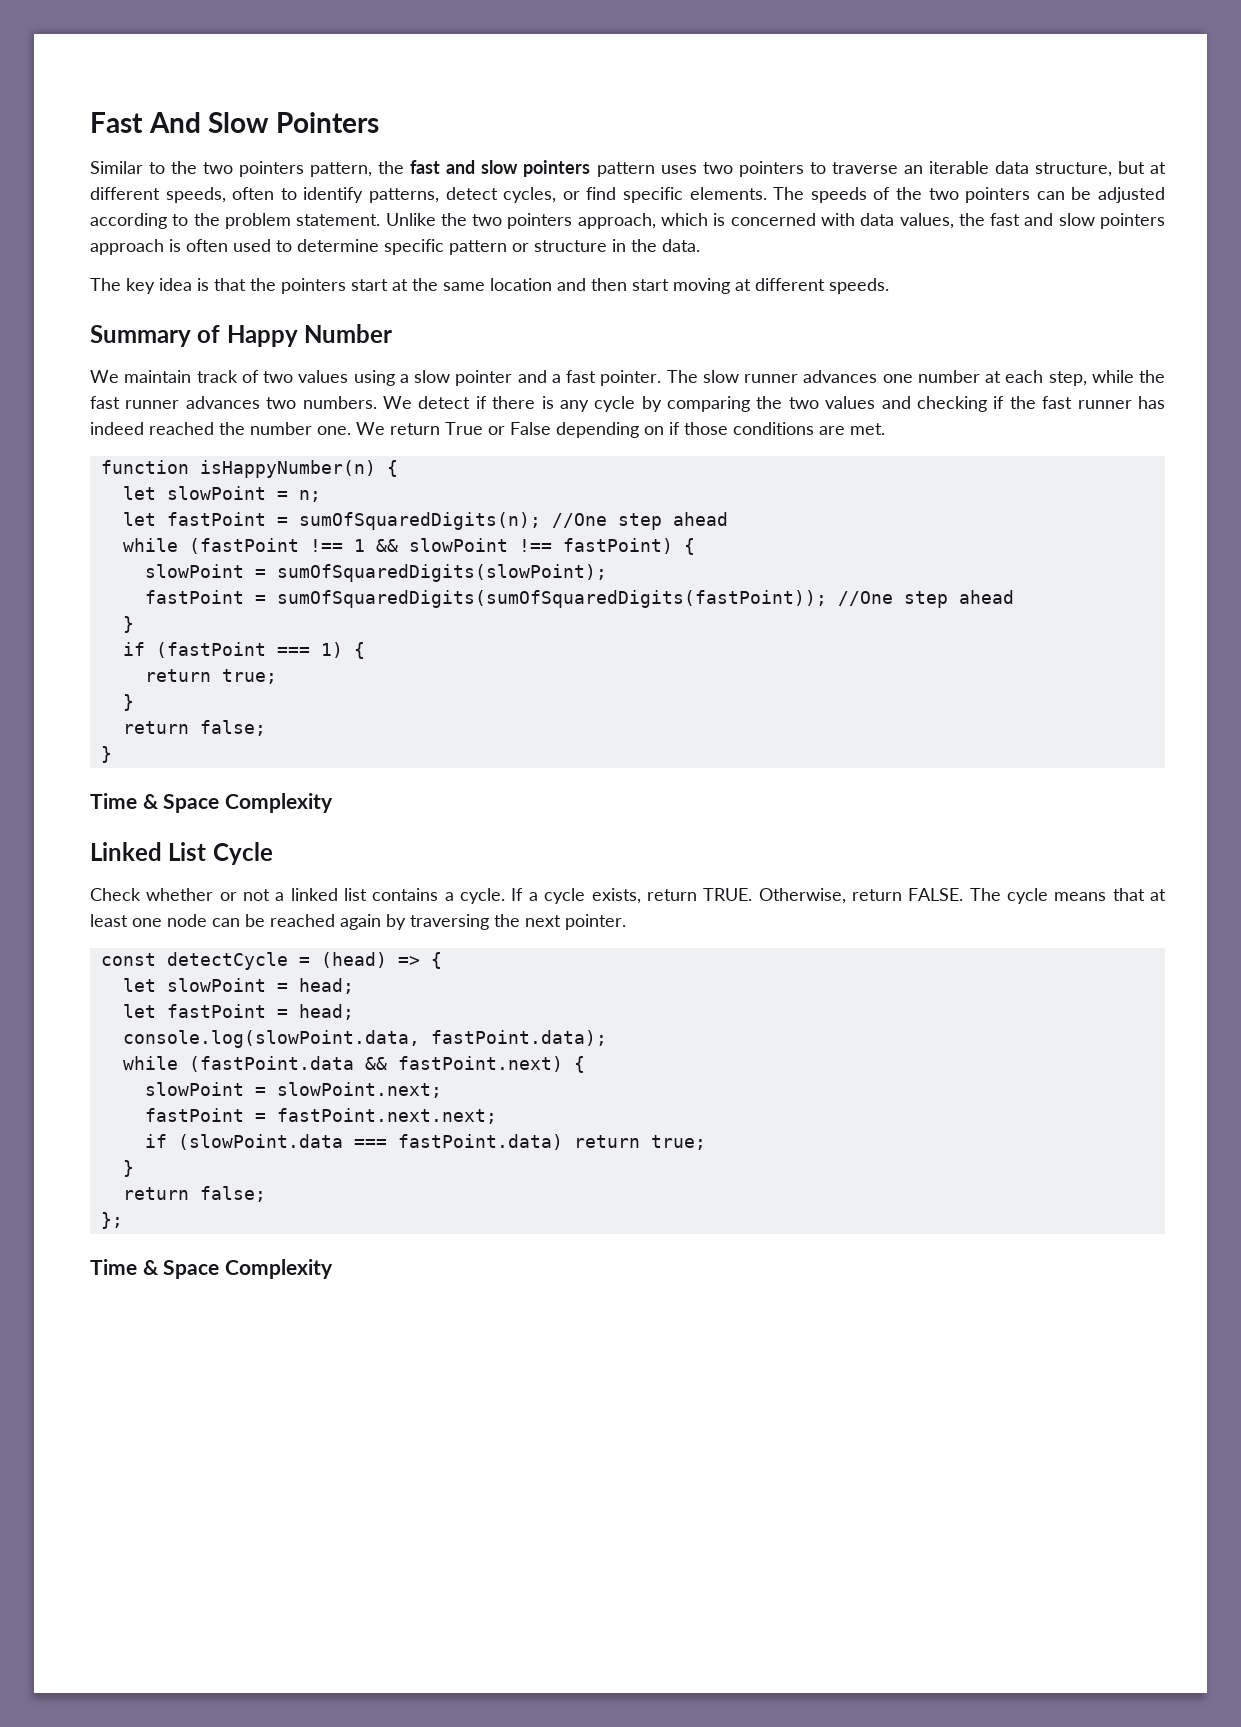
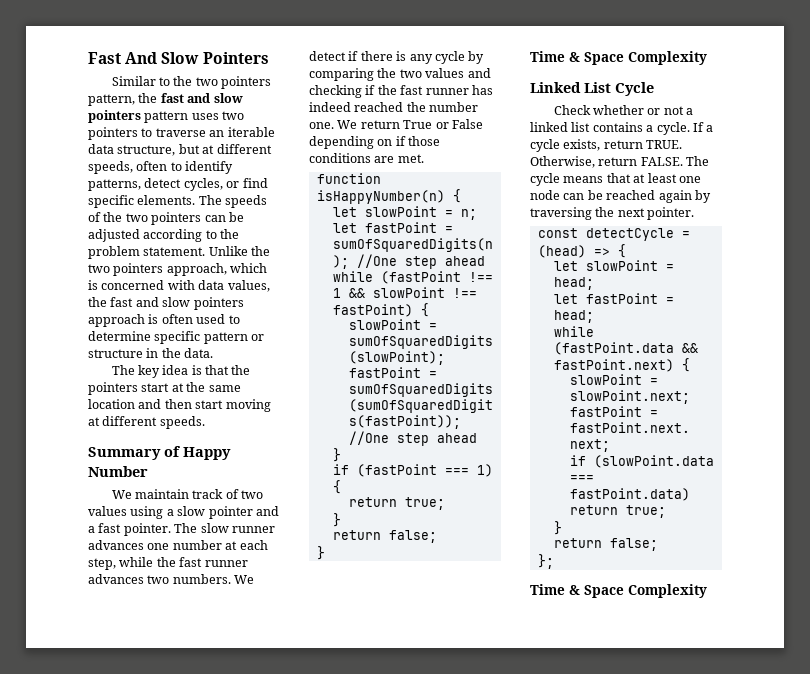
- console.log(slowPoint.data, fastPoint.data);

